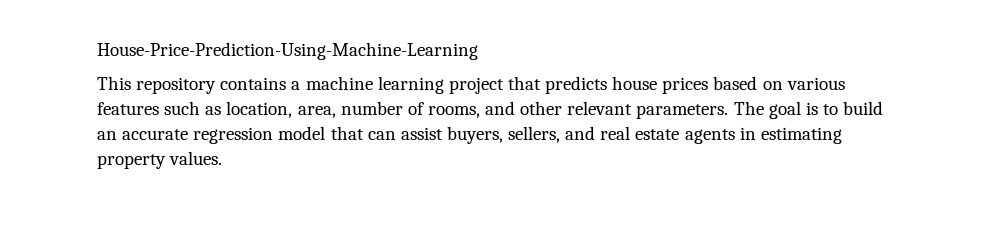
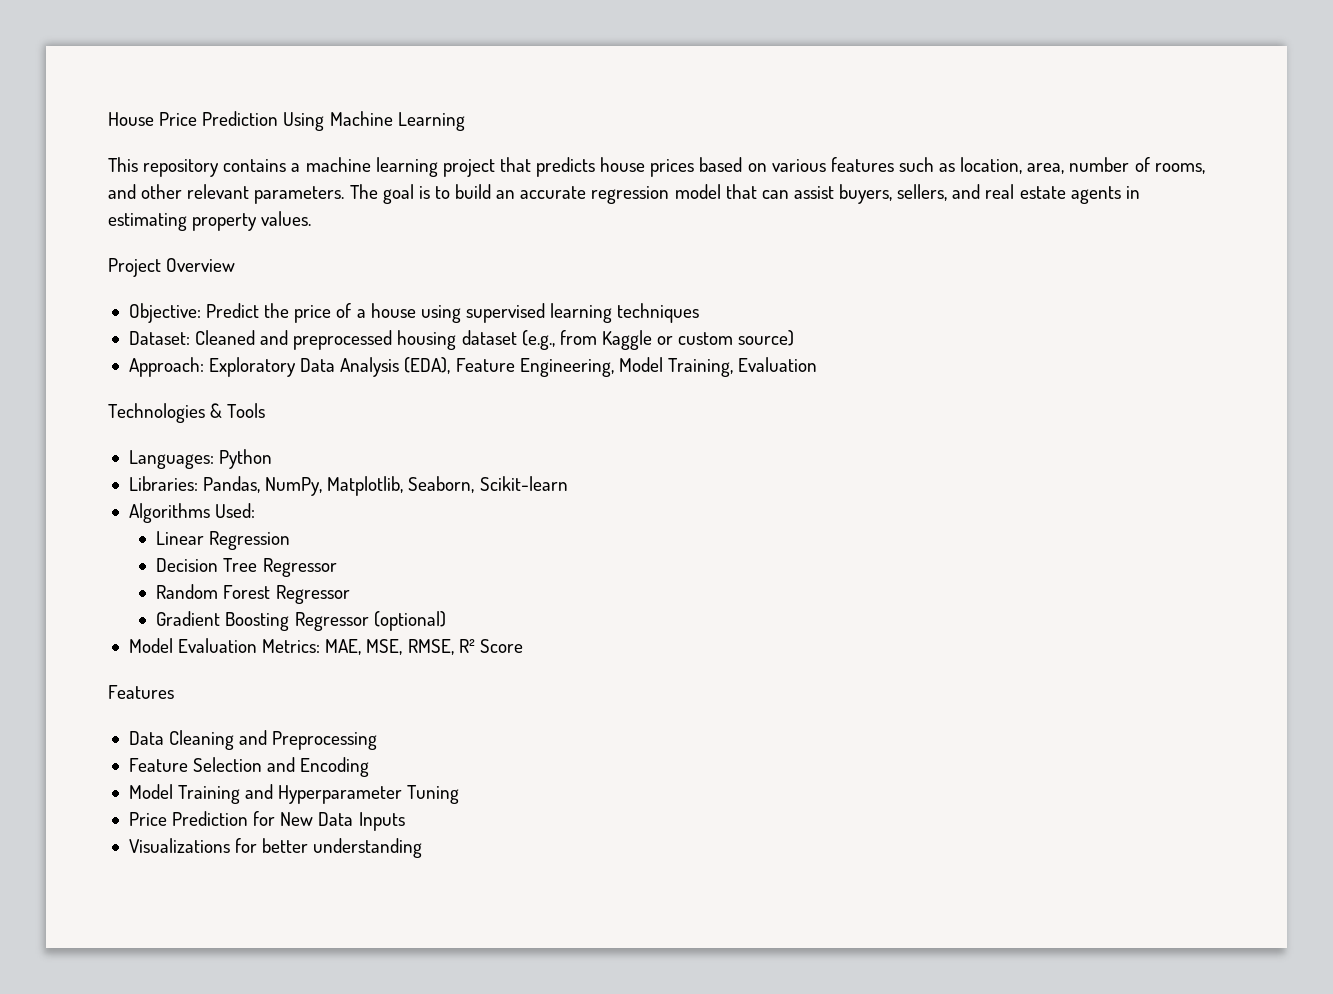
- House-Price-Prediction-Using-Machine-Learning
+ House Price Prediction Using Machine Learning
+ Project Overview
+ Objective: Predict the price of a house using supervised learning techniques
+ Dataset: Cleaned and preprocessed housing dataset (e.g., from Kaggle or custom source)
+ Approach: Exploratory Data Analysis (EDA), Feature Engineering, Model Training, Evaluation
+ Technologies & Tools
+ Languages: Python
+ Libraries: Pandas, NumPy, Matplotlib, Seaborn, Scikit-learn
+ Algorithms Used:
+ Linear Regression
+ Decision Tree Regressor
+ Random Forest Regressor
+ Gradient Boosting Regressor (optional)
+ Model Evaluation Metrics: MAE, MSE, RMSE, R² Score
+ Features
+ Data Cleaning and Preprocessing
+ Feature Selection and Encoding
+ Model Training and Hyperparameter Tuning
+ Price Prediction for New Data Inputs
+ Visualizations for better understanding

